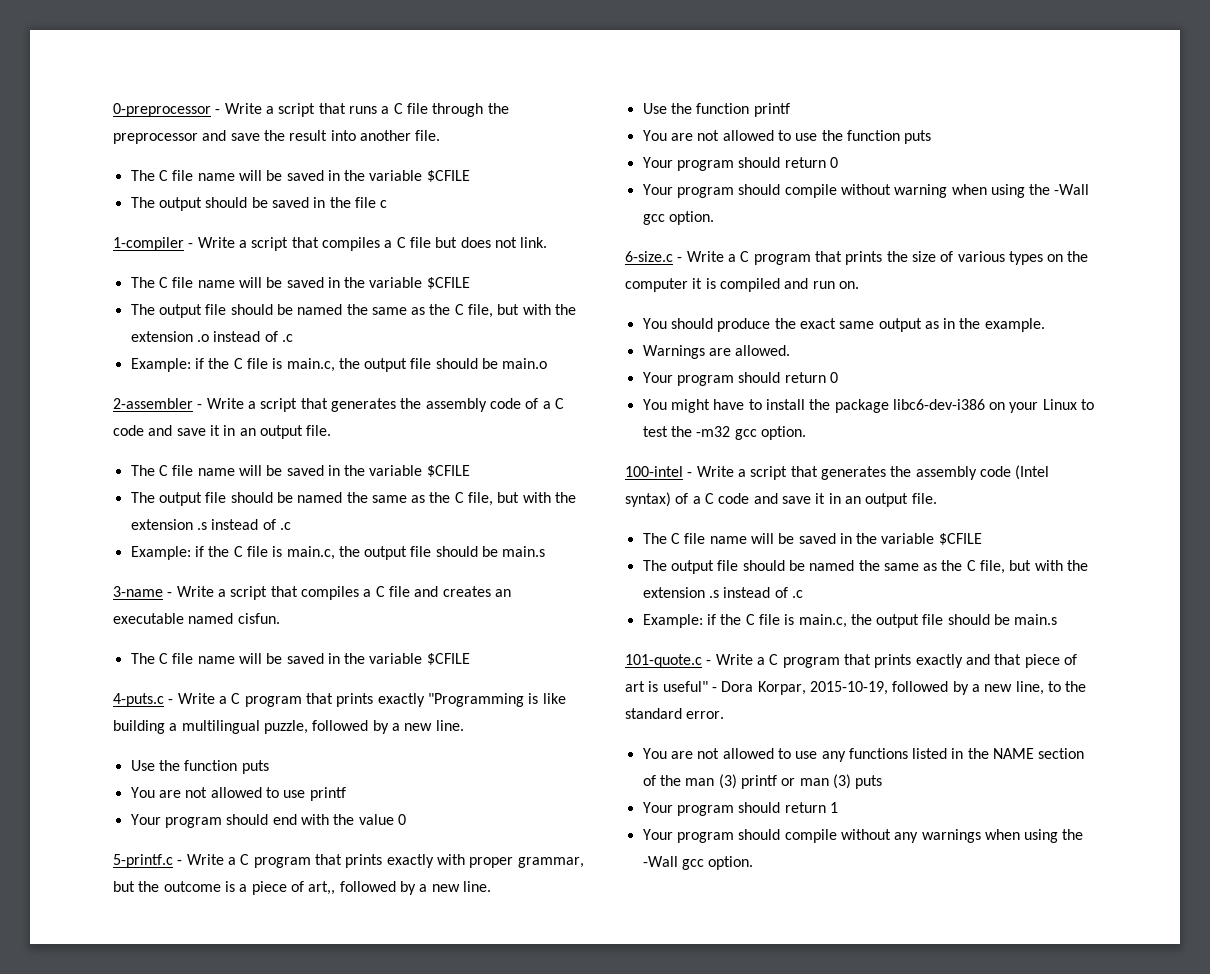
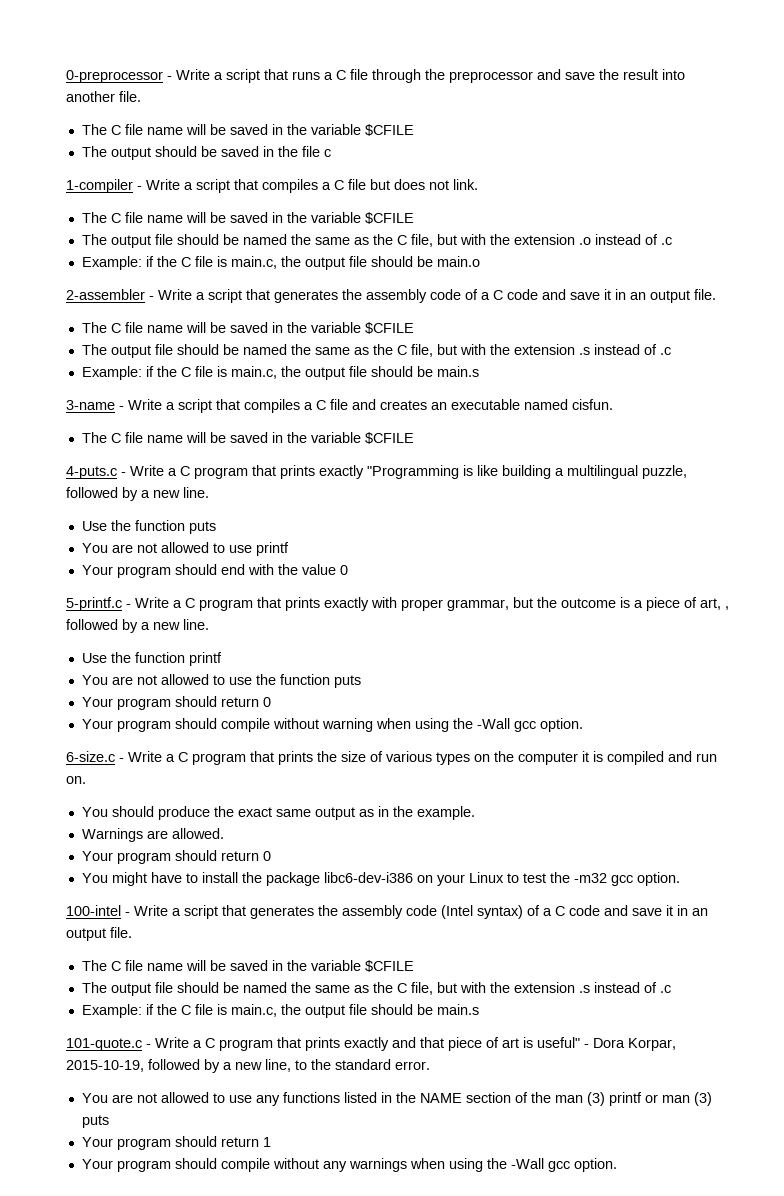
- 5-printf.c - Write a C program that prints exactly with proper grammar, but the outcome is a piece of art,, followed by a new line.
+ 5-printf.c - Write a C program that prints exactly with proper grammar, but the outcome is a piece of art, , followed by a new line.

